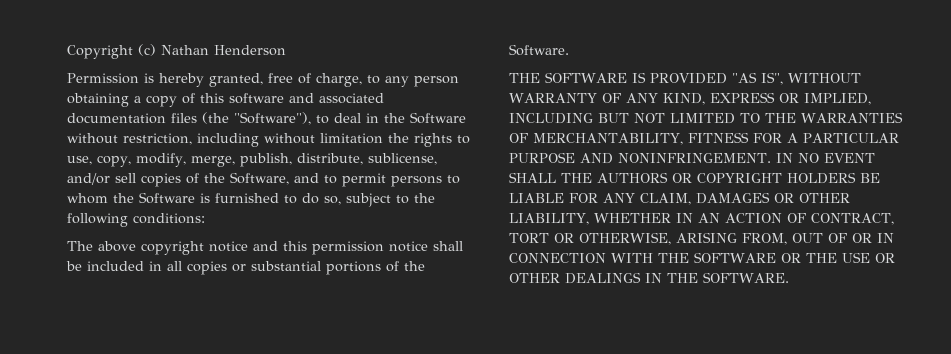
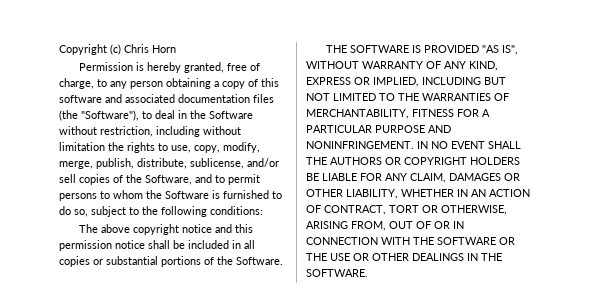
- Copyright (c) Nathan Henderson
+ Copyright (c) Chris Horn

